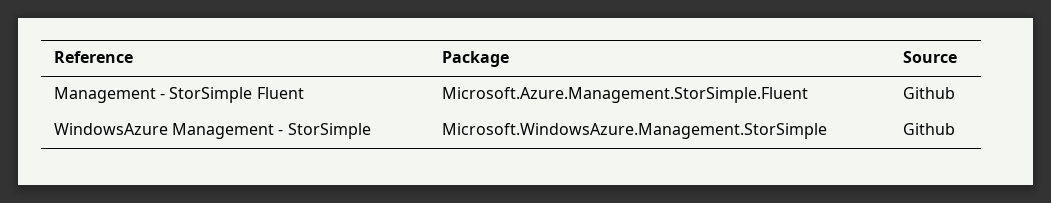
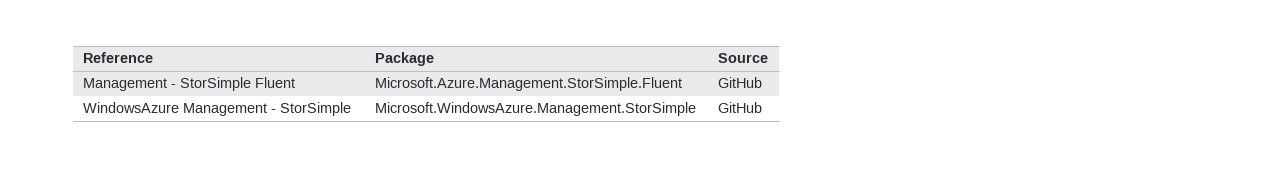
- Management - StorSimple Fluent | Microsoft.Azure.Management.StorSimple.Fluent | Github
+ Management - StorSimple Fluent | Microsoft.Azure.Management.StorSimple.Fluent | GitHub
- WindowsAzure Management - StorSimple | Microsoft.WindowsAzure.Management.StorSimple | Github
+ WindowsAzure Management - StorSimple | Microsoft.WindowsAzure.Management.StorSimple | GitHub

